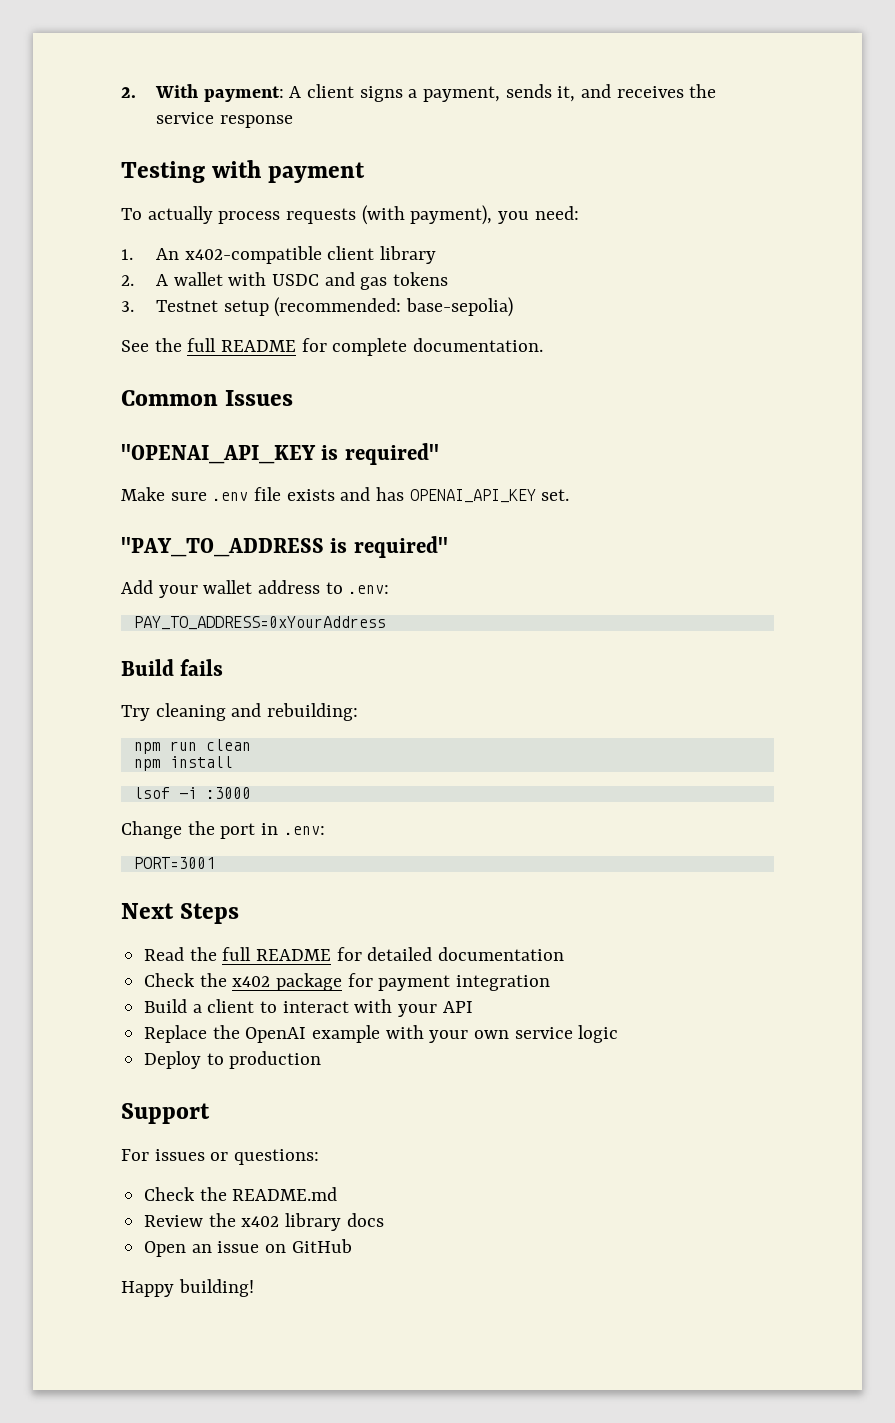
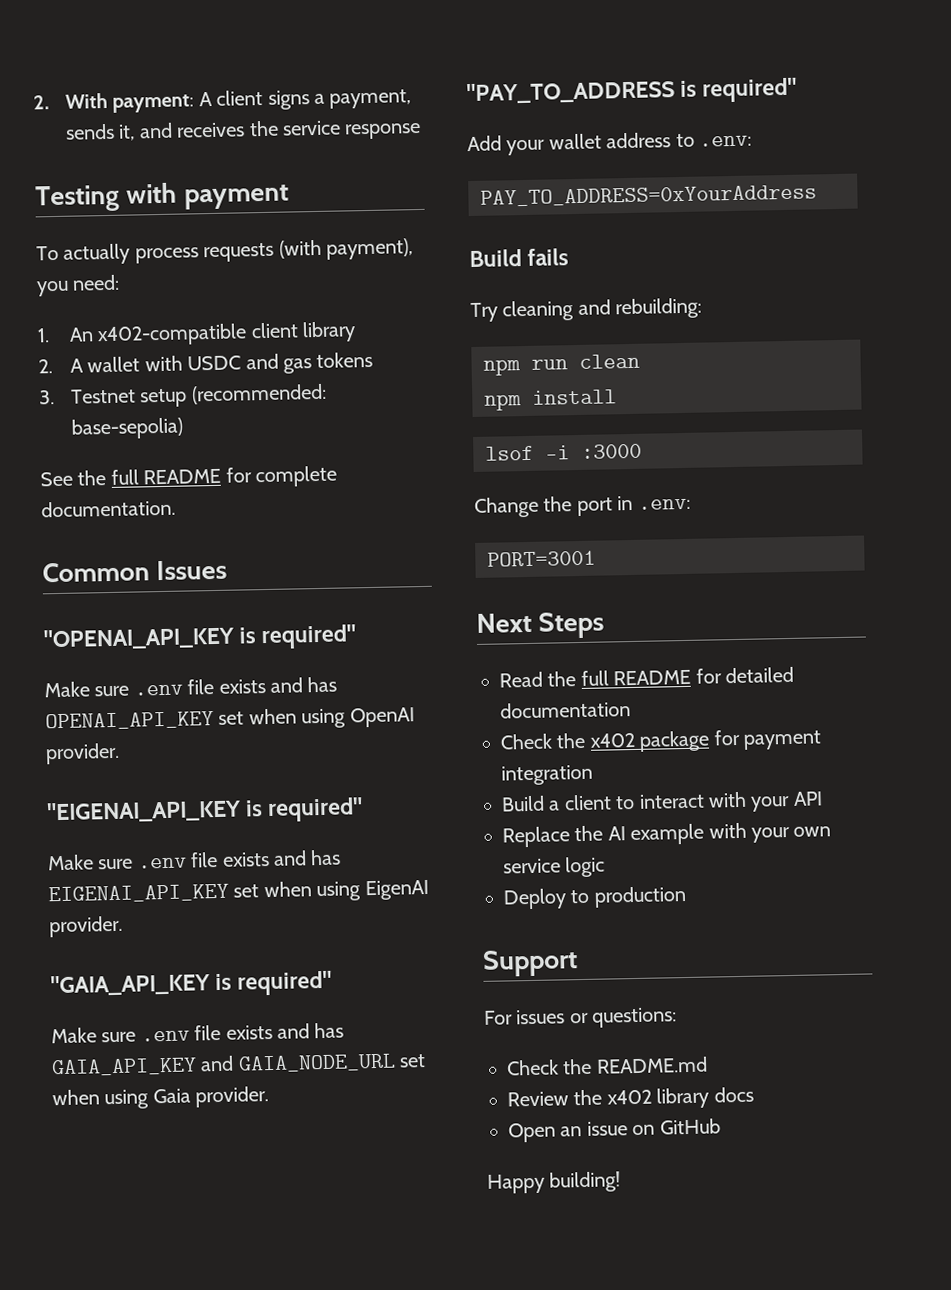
- Make sure .env file exists and has OPENAI_API_KEY set.
+ Make sure .env file exists and has OPENAI_API_KEY set when using OpenAI provider.
+ "EIGENAI_API_KEY is required"
+ Make sure .env file exists and has EIGENAI_API_KEY set when using EigenAI provider.
+ "GAIA_API_KEY is required"
+ Make sure .env file exists and has GAIA_API_KEY and GAIA_NODE_URL set when using Gaia provider.
- Replace the OpenAI example with your own service logic
+ Replace the AI example with your own service logic

